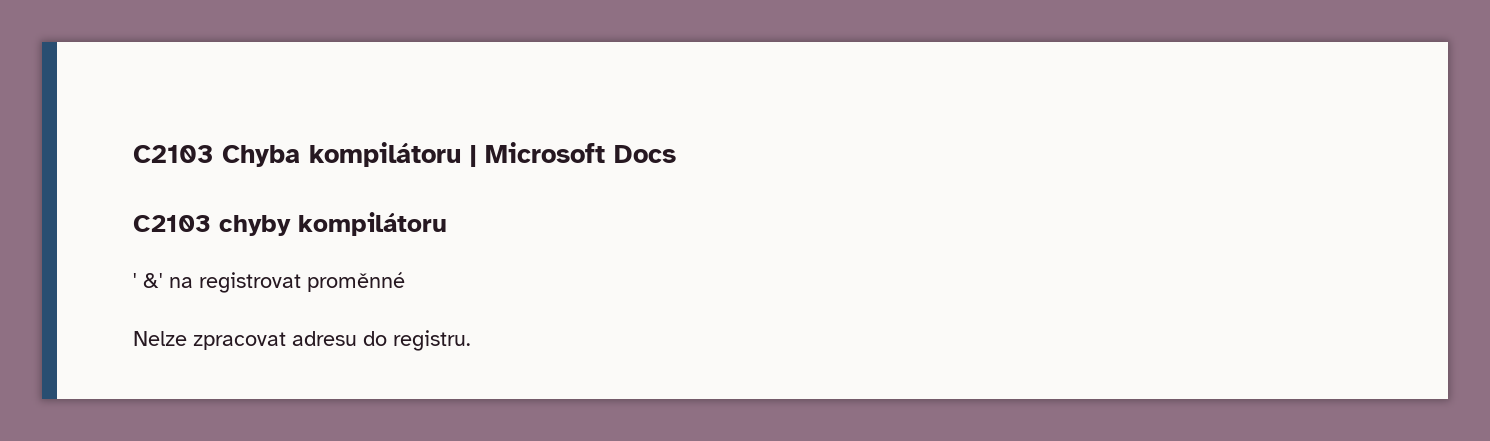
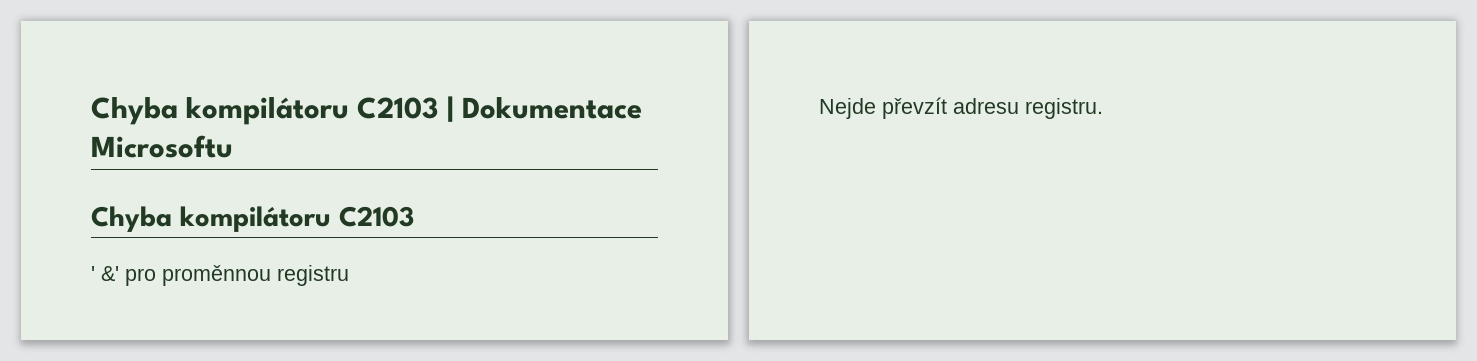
- C2103 Chyba kompilátoru | Microsoft Docs
- C2103 chyby kompilátoru
+ Chyba kompilátoru C2103 | Dokumentace Microsoftu
+ Chyba kompilátoru C2103
- ' &' na registrovat proměnné
- Nelze zpracovat adresu do registru.
+ ' &' pro proměnnou registru
+ Nejde převzít adresu registru.

